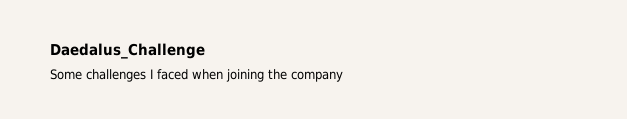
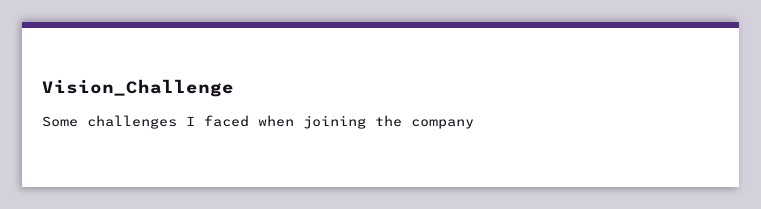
- Daedalus_Challenge
+ Vision_Challenge

